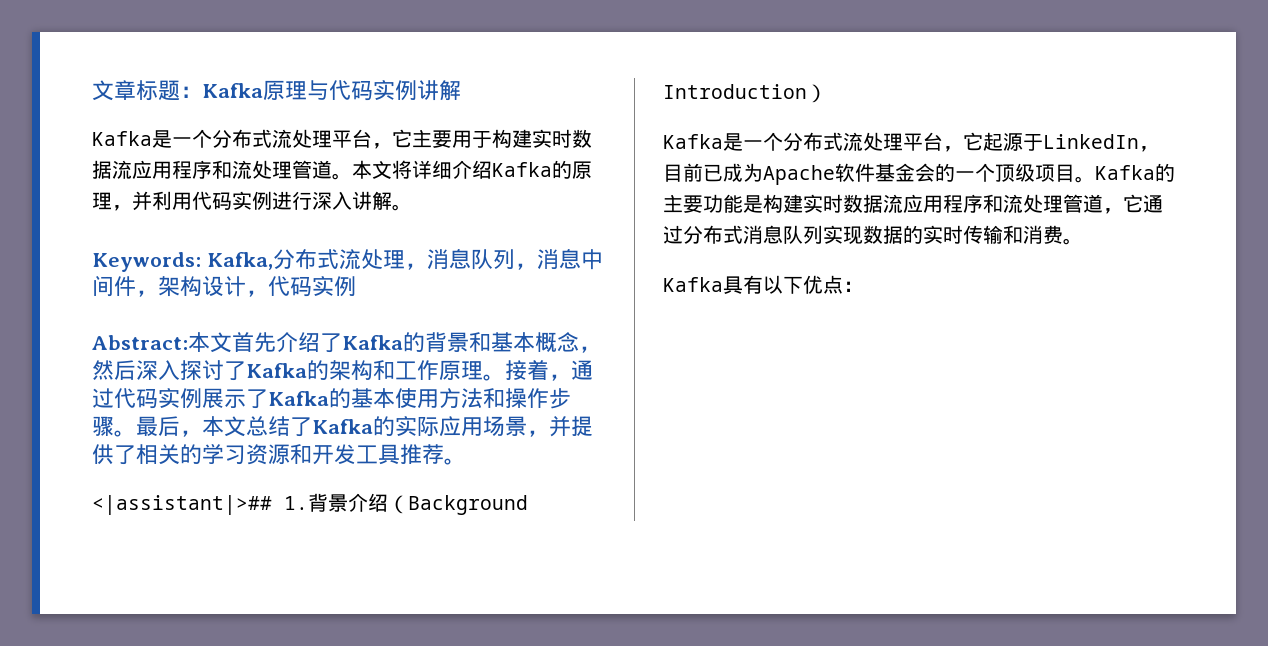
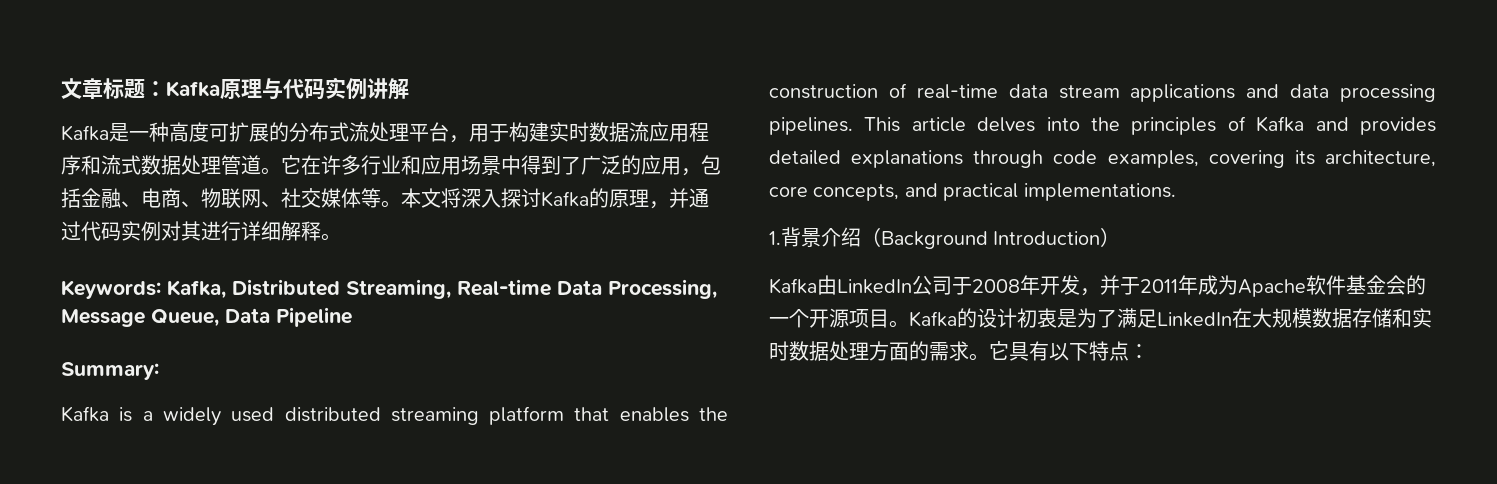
- Kafka是一个分布式流处理平台，它主要用于构建实时数据流应用程序和流处理管道。
+ Kafka是一种高度可扩展的分布式流处理平台，用于构建实时数据流应用程序和流式数据处理管道。
- 本文将详细介绍Kafka的原理，并利用代码实例进行深入讲解。
- Keywords: Kafka,分布式流处理，消息队列，消息中间件，架构设计，代码实例
- Abstract:本文首先介绍了Kafka的背景和基本概念，然后深入探讨了Kafka的架构和工作原理。接着，通过代码实例展示了Kafka的基本使用方法和操作步骤。最后，本文总结了Kafka的实际应用场景，并提供了相关的学习资源和开发工具推荐。
- <|assistant|>## 1.背景介绍（Background Introduction）
+ 它在许多行业和应用场景中得到了广泛的应用，包括金融、电商、物联网、社交媒体等。本文将深入探讨Kafka的原理，并通过代码实例对其进行详细解释。
+ Keywords: Kafka, Distributed Streaming, Real-time Data Processing, Message Queue, Data Pipeline
+ Summary:
+ Kafka is a widely used distributed streaming platform that enables the construction of real-time data stream applications and data processing pipelines. This article delves into the principles of Kafka and provides detailed explanations through code examples, covering its architecture, core concepts, and practical implementations.
+ 1.背景介绍（Background Introduction）
- Kafka是一个分布式流处理平台，它起源于LinkedIn，目前已成为Apache软件基金会的一个顶级项目。
+ Kafka由LinkedIn公司于2008年开发，并于2011年成为Apache软件基金会的一个开源项目。
- Kafka的主要功能是构建实时数据流应用程序和流处理管道，它通过分布式消息队列实现数据的实时传输和消费。
- Kafka具有以下优点：
+ Kafka的设计初衷是为了满足LinkedIn在大规模数据存储和实时数据处理方面的需求。它具有以下特点：

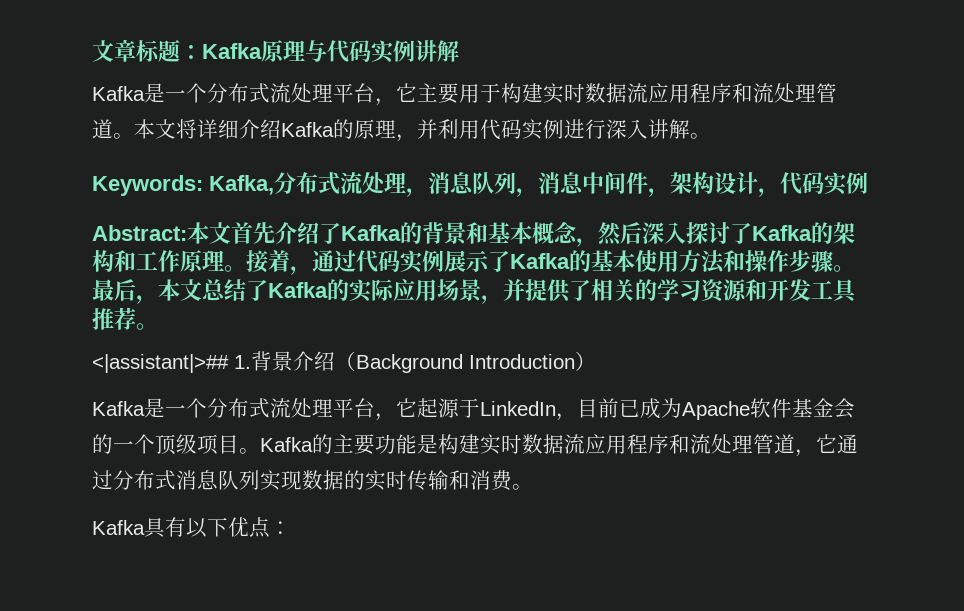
- Kafka是一种高度可扩展的分布式流处理平台，用于构建实时数据流应用程序和流式数据处理管道。
+ Kafka是一个分布式流处理平台，它主要用于构建实时数据流应用程序和流处理管道。
- 它在许多行业和应用场景中得到了广泛的应用，包括金融、电商、物联网、社交媒体等。本文将深入探讨Kafka的原理，并通过代码实例对其进行详细解释。
- Keywords: Kafka, Distributed Streaming, Real-time Data Processing, Message Queue, Data Pipeline
- Summary:
- Kafka is a widely used distributed streaming platform that enables the construction of real-time data stream applications and data processing pipelines. This article delves into the principles of Kafka and provides detailed explanations through code examples, covering its architecture, core concepts, and practical implementations.
- 1.背景介绍（Background Introduction）
+ 本文将详细介绍Kafka的原理，并利用代码实例进行深入讲解。
+ Keywords: Kafka,分布式流处理，消息队列，消息中间件，架构设计，代码实例
+ Abstract:本文首先介绍了Kafka的背景和基本概念，然后深入探讨了Kafka的架构和工作原理。接着，通过代码实例展示了Kafka的基本使用方法和操作步骤。最后，本文总结了Kafka的实际应用场景，并提供了相关的学习资源和开发工具推荐。
+ <|assistant|>## 1.背景介绍（Background Introduction）
- Kafka由LinkedIn公司于2008年开发，并于2011年成为Apache软件基金会的一个开源项目。
+ Kafka是一个分布式流处理平台，它起源于LinkedIn，目前已成为Apache软件基金会的一个顶级项目。
- Kafka的设计初衷是为了满足LinkedIn在大规模数据存储和实时数据处理方面的需求。它具有以下特点：
+ Kafka的主要功能是构建实时数据流应用程序和流处理管道，它通过分布式消息队列实现数据的实时传输和消费。
+ Kafka具有以下优点：

